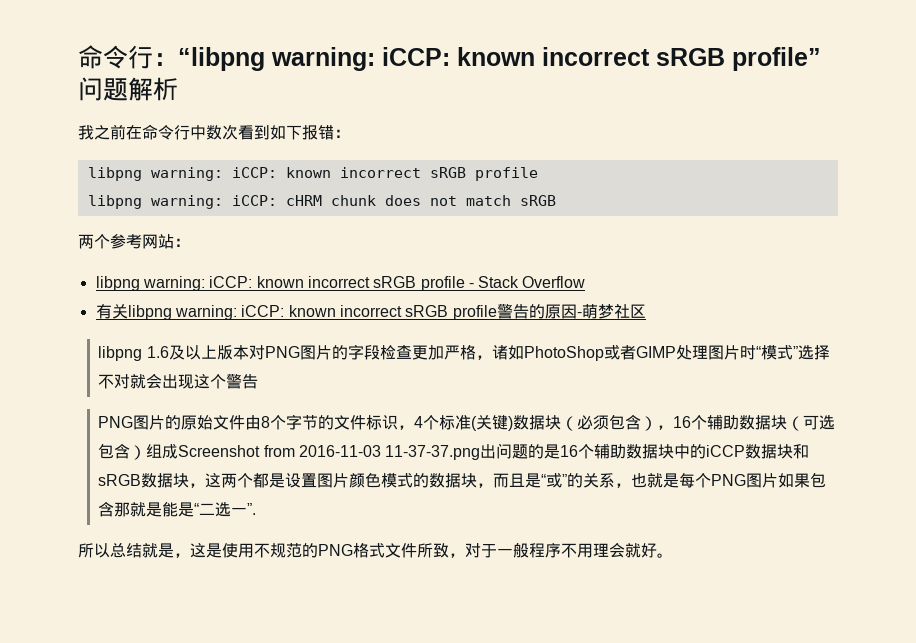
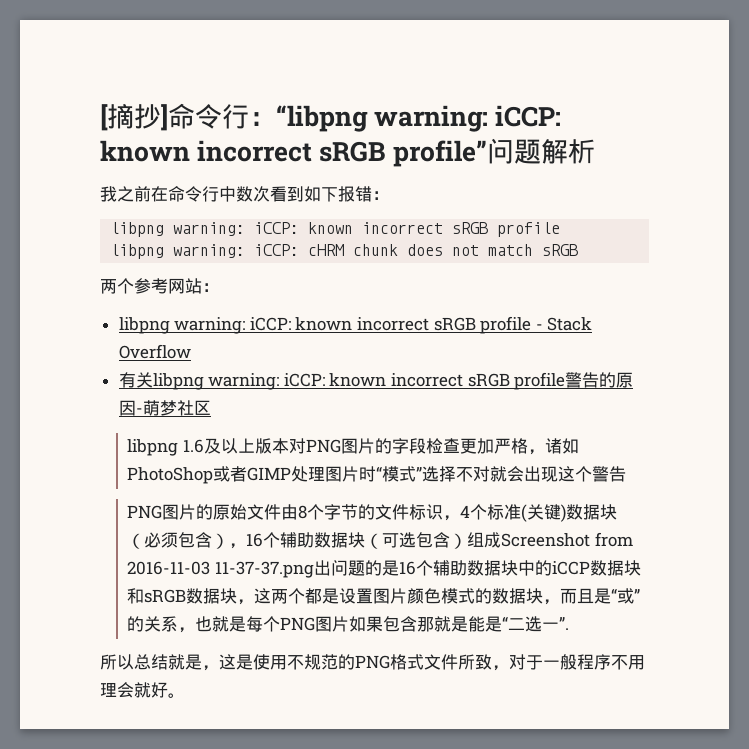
- 命令行：“libpng warning: iCCP: known incorrect sRGB profile”问题解析
+ [摘抄]命令行：“libpng warning: iCCP: known incorrect sRGB profile”问题解析

